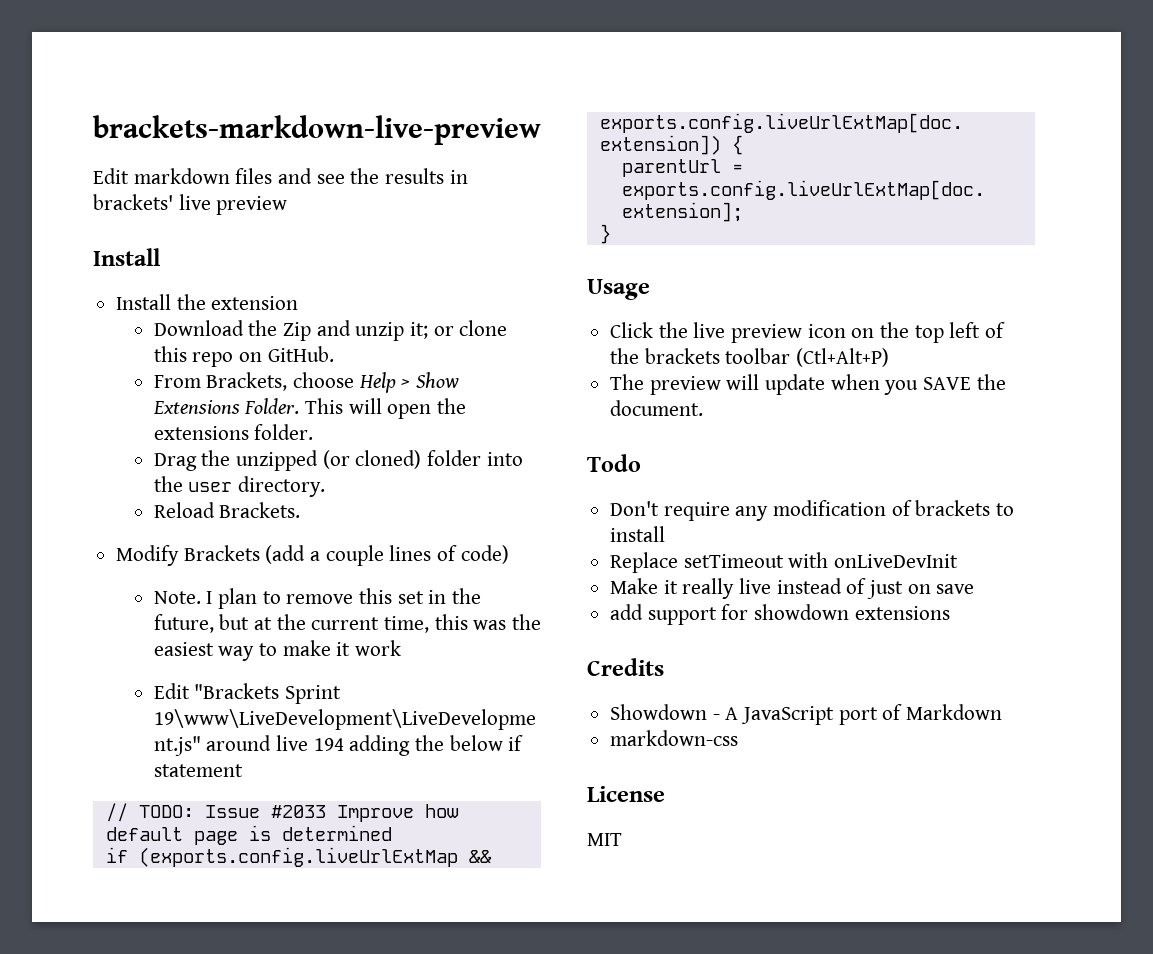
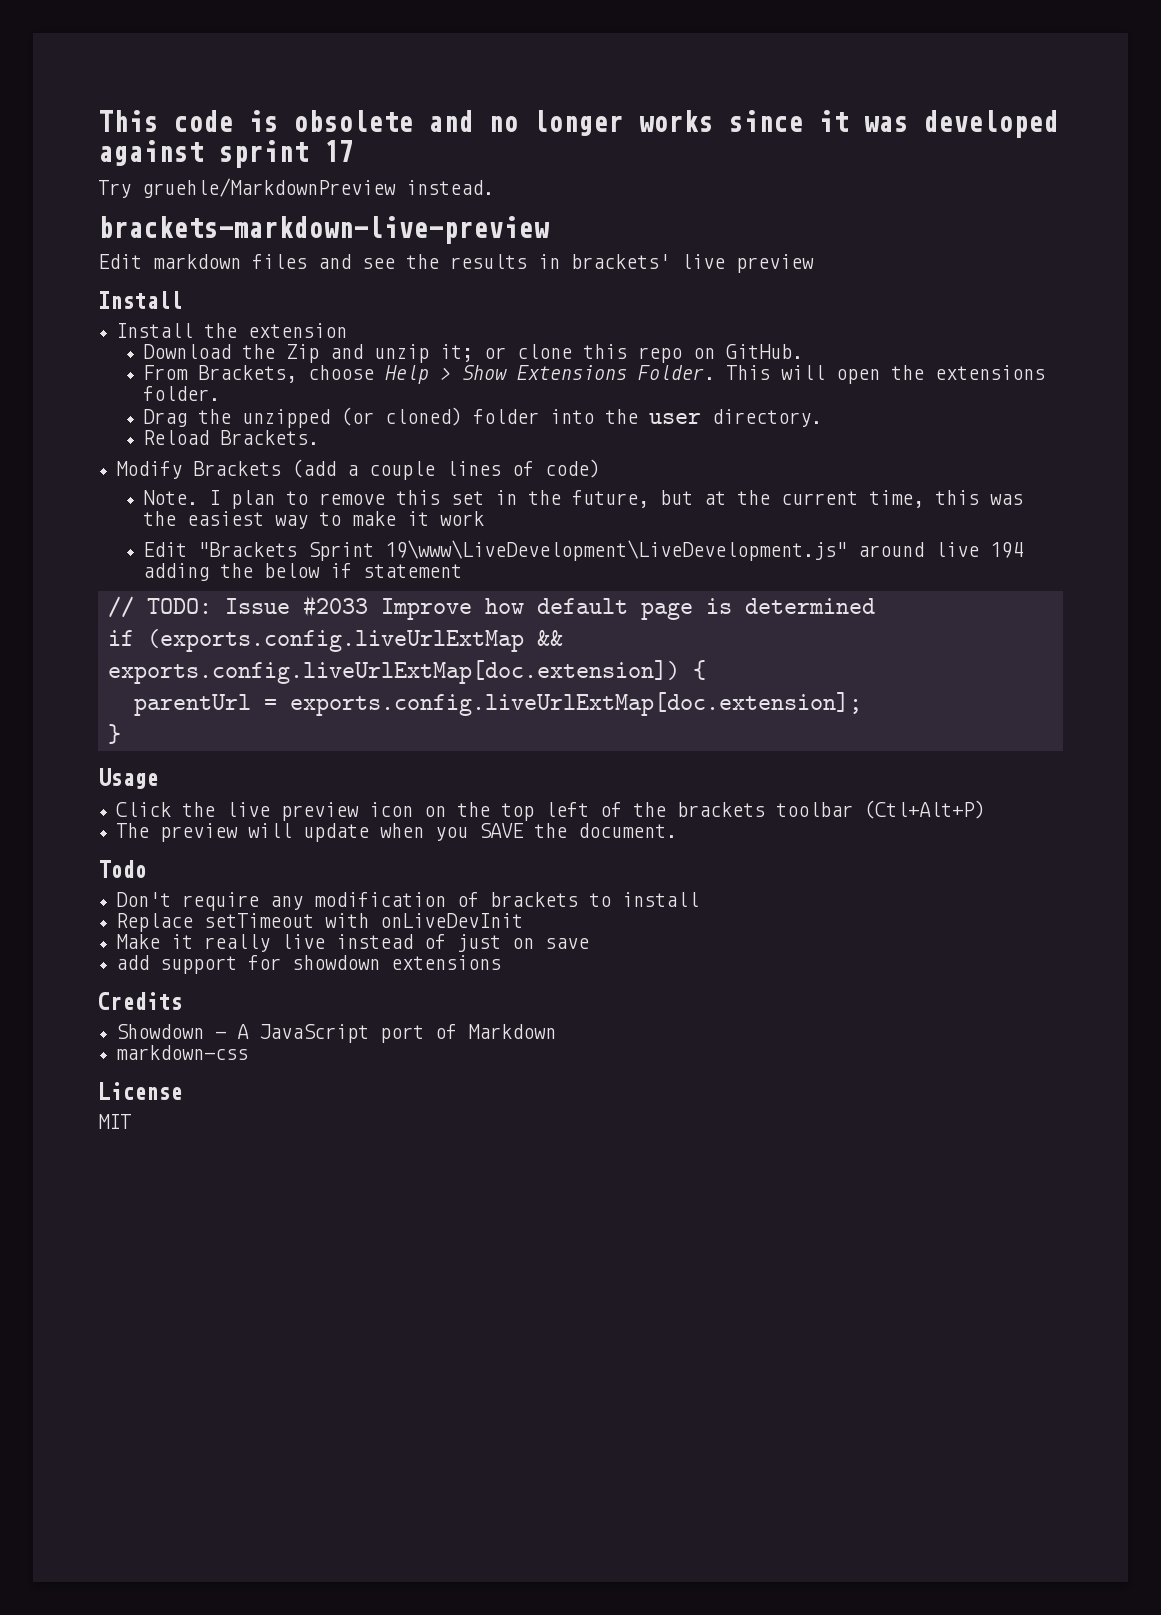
+ This code is obsolete and no longer works since it was developed against sprint 17
+ Try gruehle/MarkdownPreview instead.

